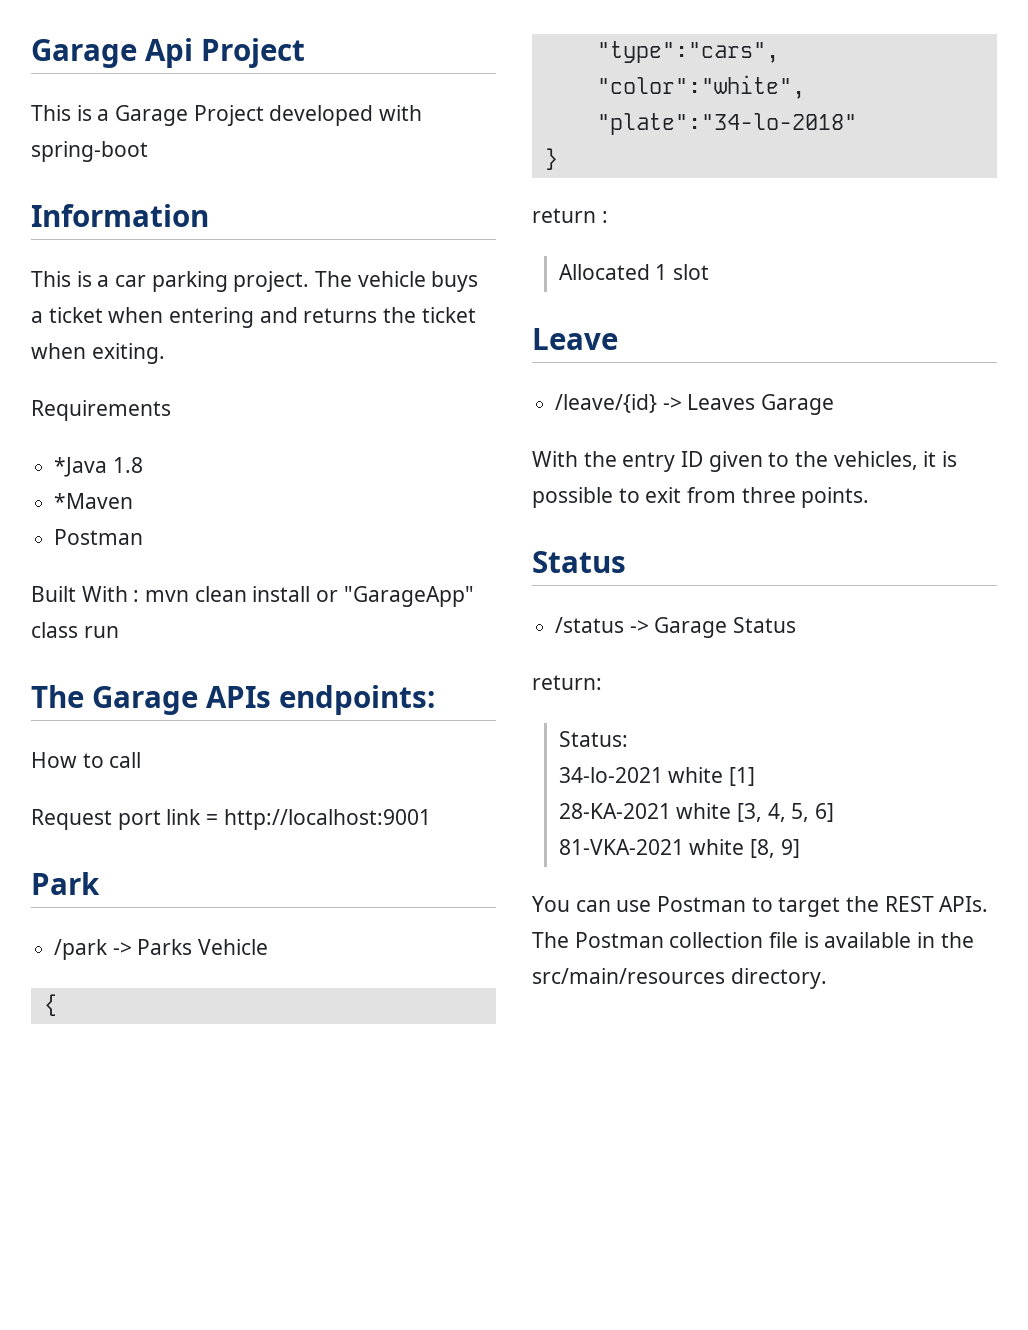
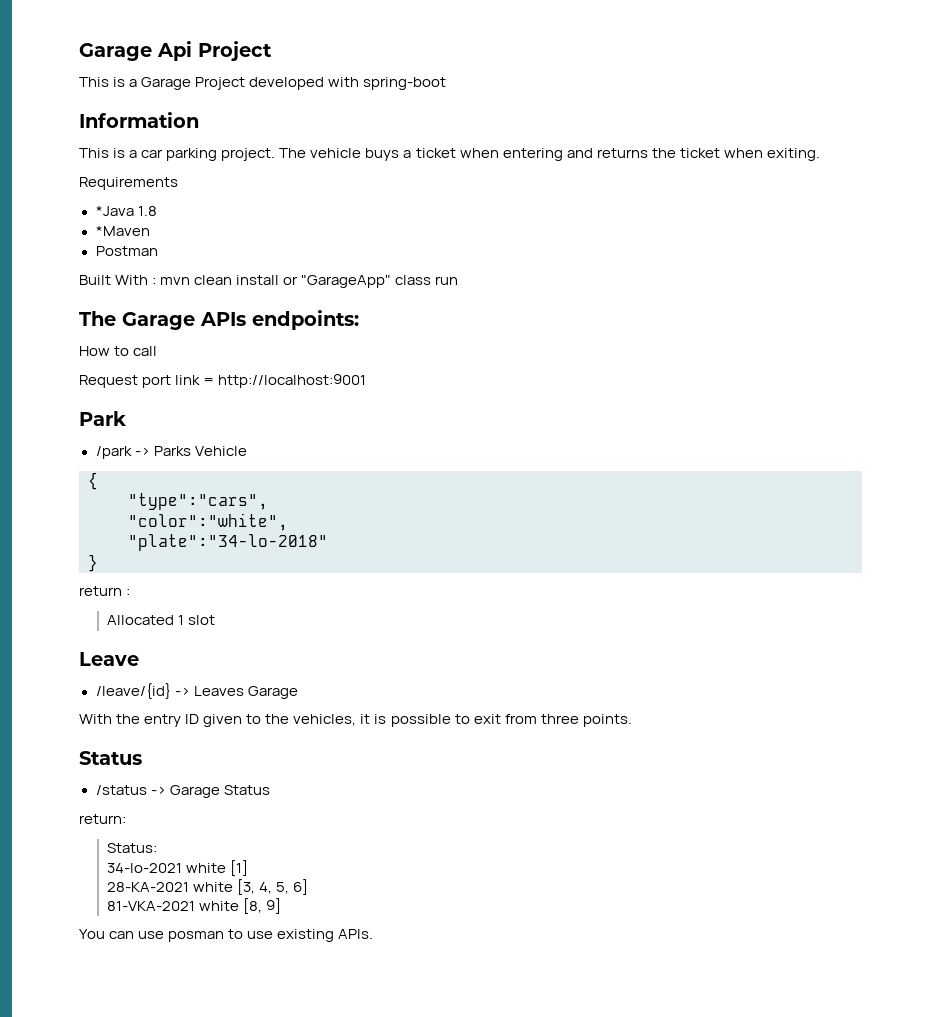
- You can use Postman to target the REST APIs. The Postman collection file is available in the src/main/resources directory.
+ You can use posman to use existing APIs.

